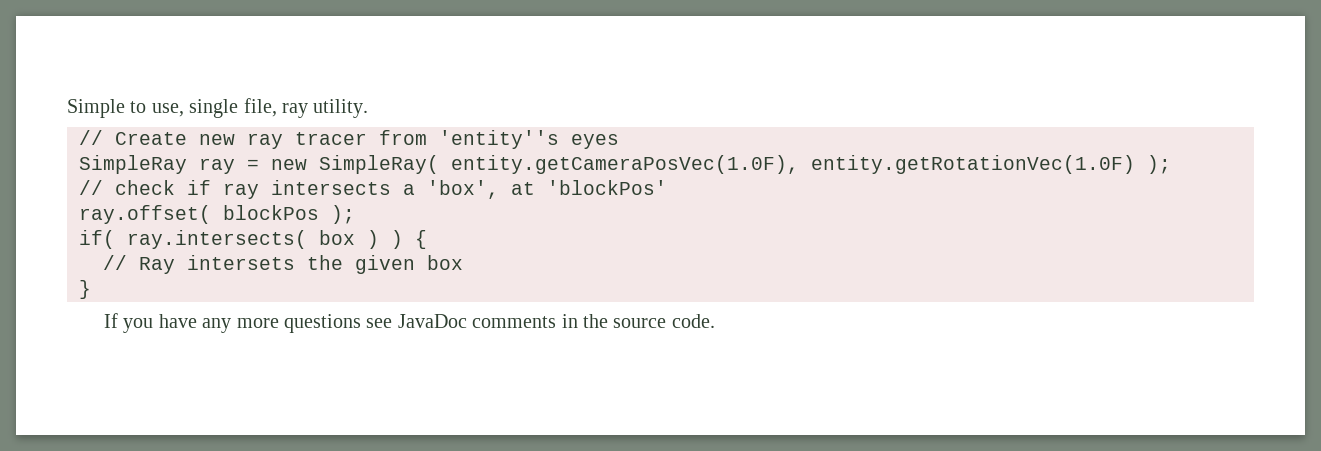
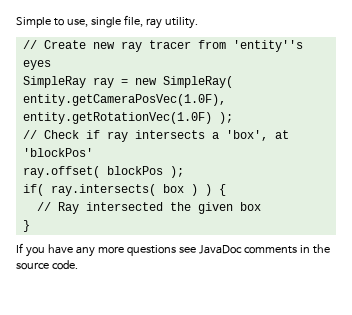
- // check if ray intersects a 'box', at 'blockPos'
+ // Check if ray intersects a 'box', at 'blockPos'
- // Ray intersets the given box
+ // Ray intersected the given box

